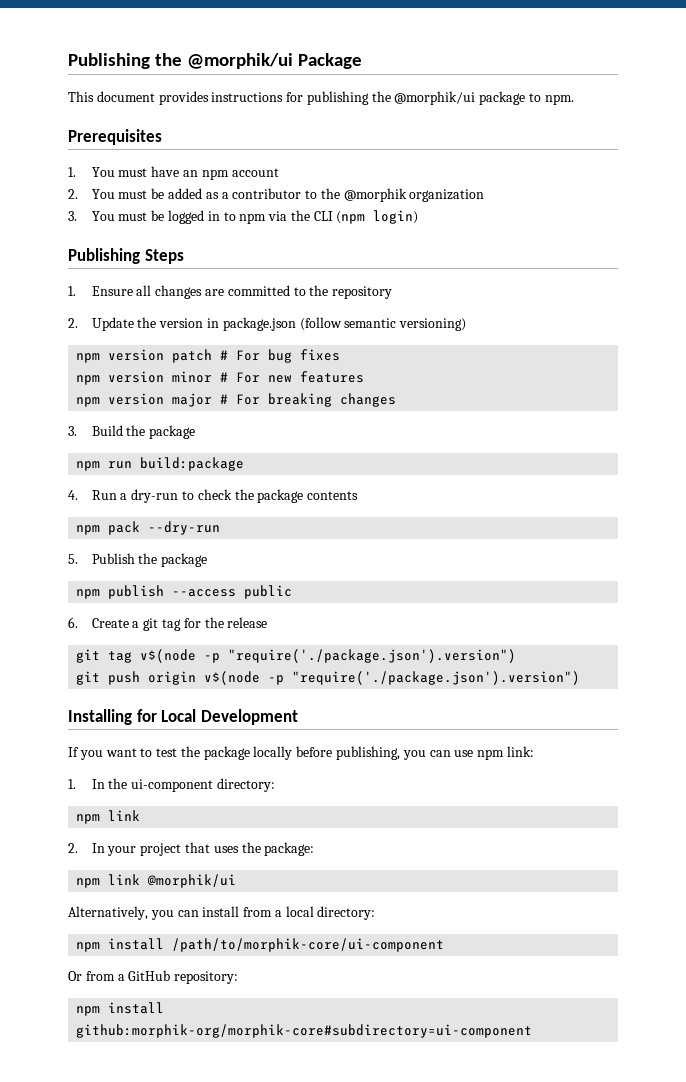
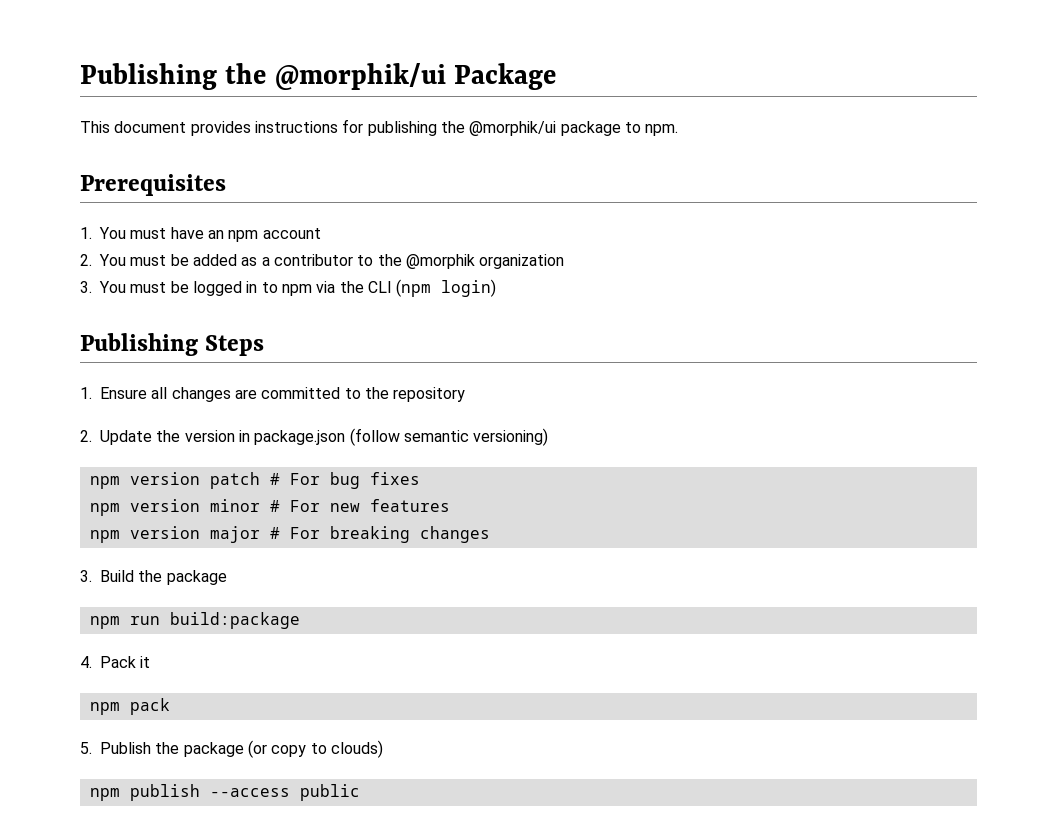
- 4. Run a dry-run to check the package contents
+ 4. Pack it
- npm pack --dry-run
+ npm pack
- 5. Publish the package
+ 5. Publish the package (or copy to clouds)
- 6. Create a git tag for the release
- git tag v$(node -p "require('./package.json').version")
- git push origin v$(node -p "require('./package.json').version")
- Installing for Local Development
- If you want to test the package locally before publishing, you can use npm link:
- 1. In the ui-component directory:
- npm link
- 2. In your project that uses the package:
- npm link @morphik/ui
- Alternatively, you can install from a local directory:
- npm install /path/to/morphik-core/ui-component
- Or from a GitHub repository:
- npm install github:morphik-org/morphik-core#subdirectory=ui-component

